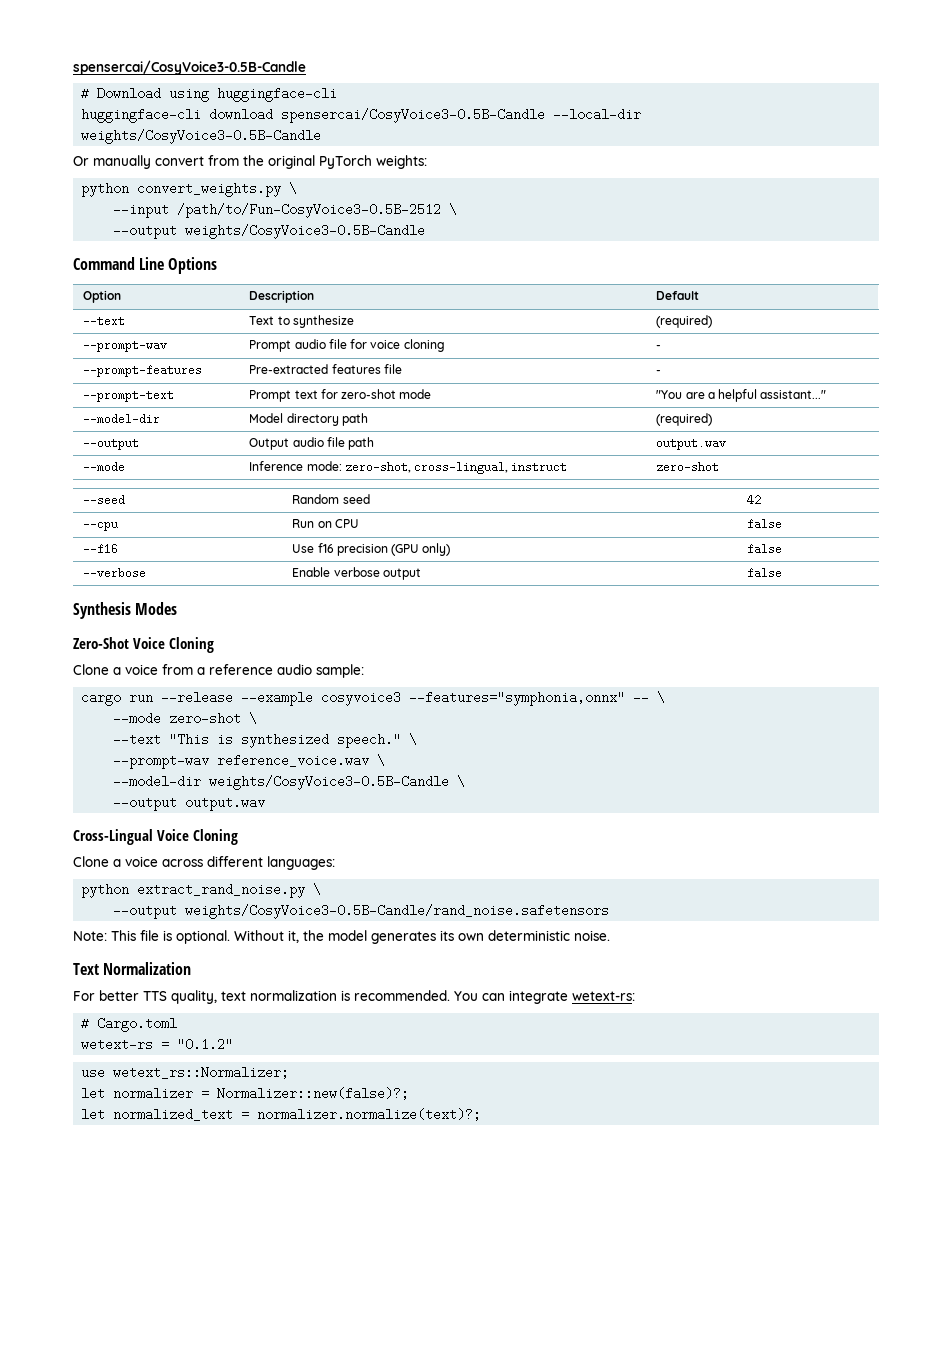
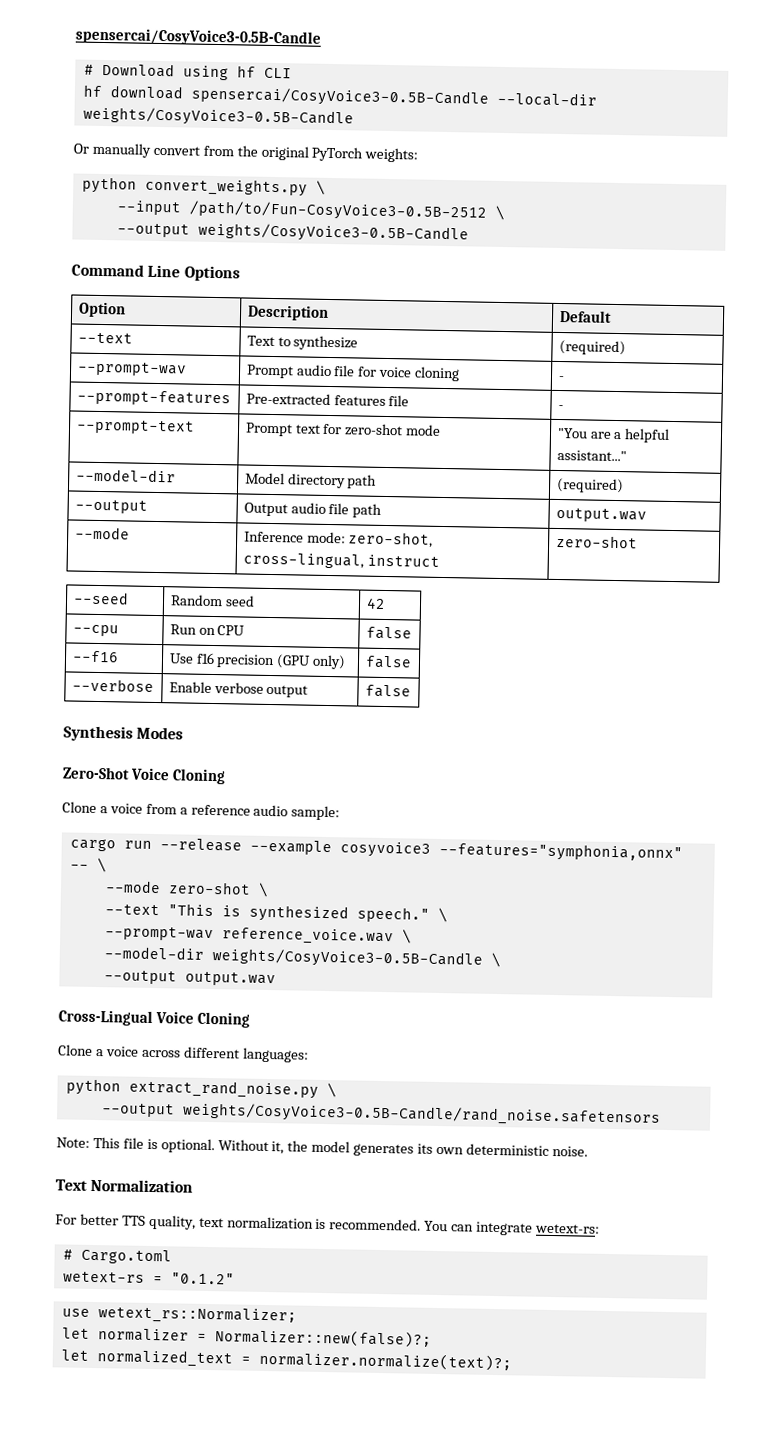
- # Download using huggingface-cli
- huggingface-cli download spensercai/CosyVoice3-0.5B-Candle --local-dir weights/CosyVoice3-0.5B-Candle
+ # Download using hf CLI
+ hf download spensercai/CosyVoice3-0.5B-Candle --local-dir weights/CosyVoice3-0.5B-Candle

